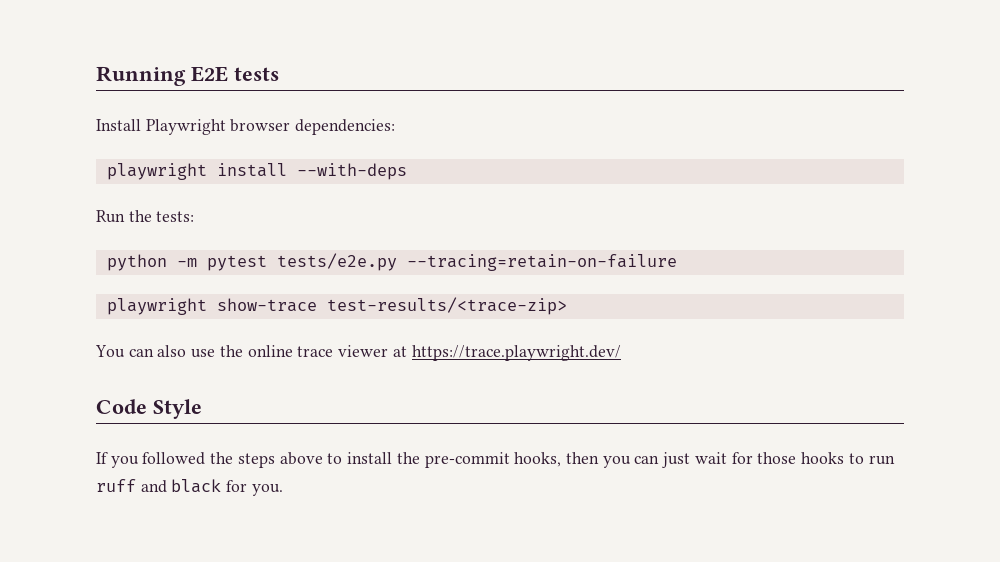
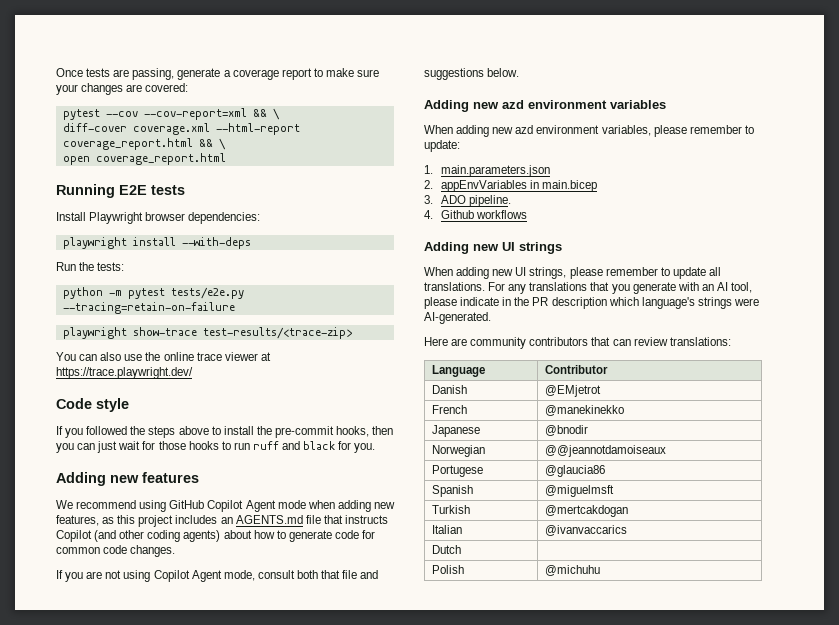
+ Once tests are passing, generate a coverage report to make sure your changes are covered:
+ pytest --cov --cov-report=xml && \
+ diff-cover coverage.xml --html-report coverage_report.html && \
+ open coverage_report.html
- Code Style
+ Code style
+ Adding new features
+ We recommend using GitHub Copilot Agent mode when adding new features, as this project includes an AGENTS.md file that instructs Copilot (and other coding agents) about how to generate code for common code changes.
+ If you are not using Copilot Agent mode, consult both that file and suggestions below.
+ Adding new azd environment variables
+ When adding new azd environment variables, please remember to update:
+ 1. main.parameters.json
+ 2. appEnvVariables in main.bicep
+ 3. ADO pipeline.
+ 4. Github workflows
+ Adding new UI strings
+ When adding new UI strings, please remember to update all translations. For any translations that you generate with an AI tool, please indicate in the PR description which language's strings were AI-generated.
+ Here are community contributors that can review translations:
+ Language | Contributor
+ Danish | @EMjetrot
+ French | @manekinekko
+ Japanese | @bnodir
+ Norwegian | @@jeannotdamoiseaux
+ Portugese | @glaucia86
+ Spanish | @miguelmsft
+ Turkish | @mertcakdogan
+ Italian | @ivanvaccarics
+ Dutch |
+ Polish | @michuhu

